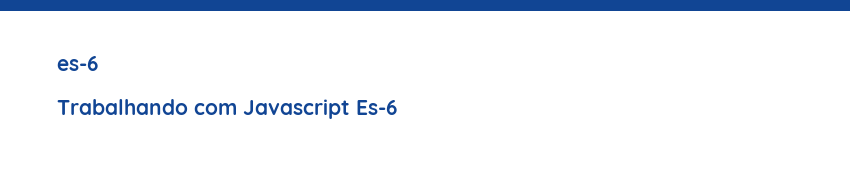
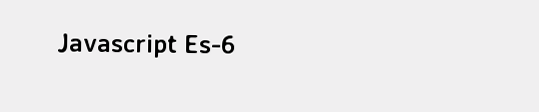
- es-6
- Trabalhando com Javascript Es-6
+ Javascript Es-6

